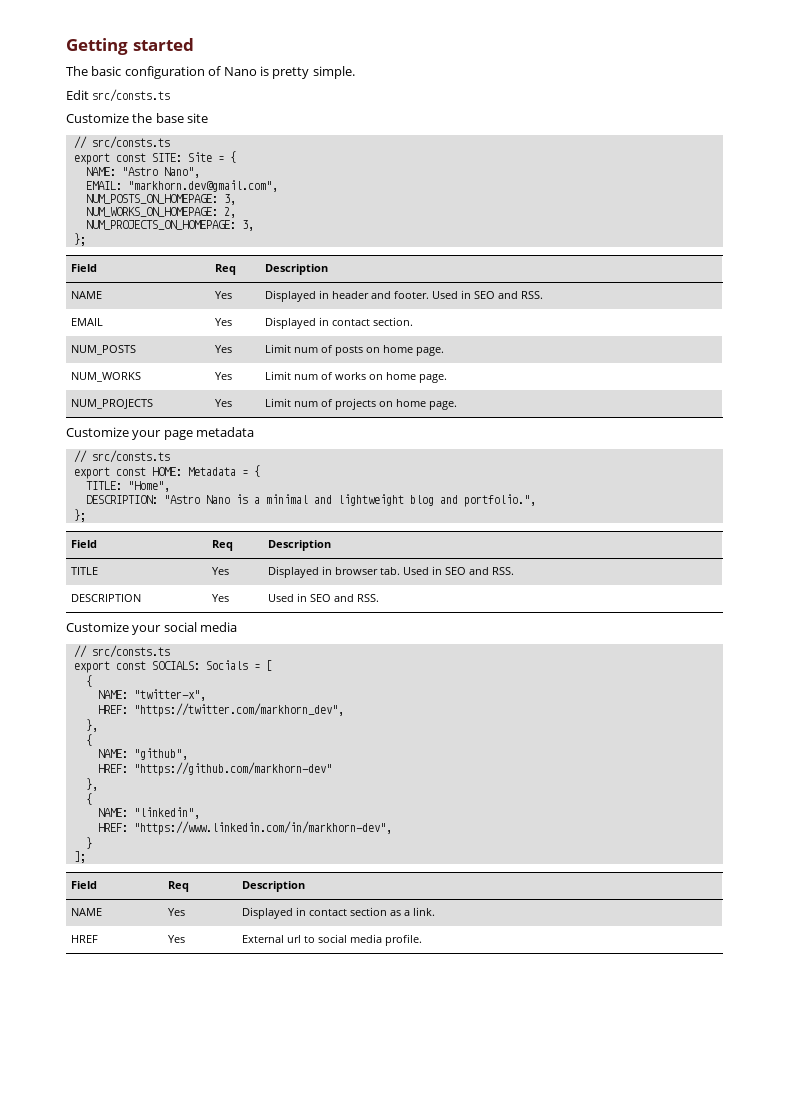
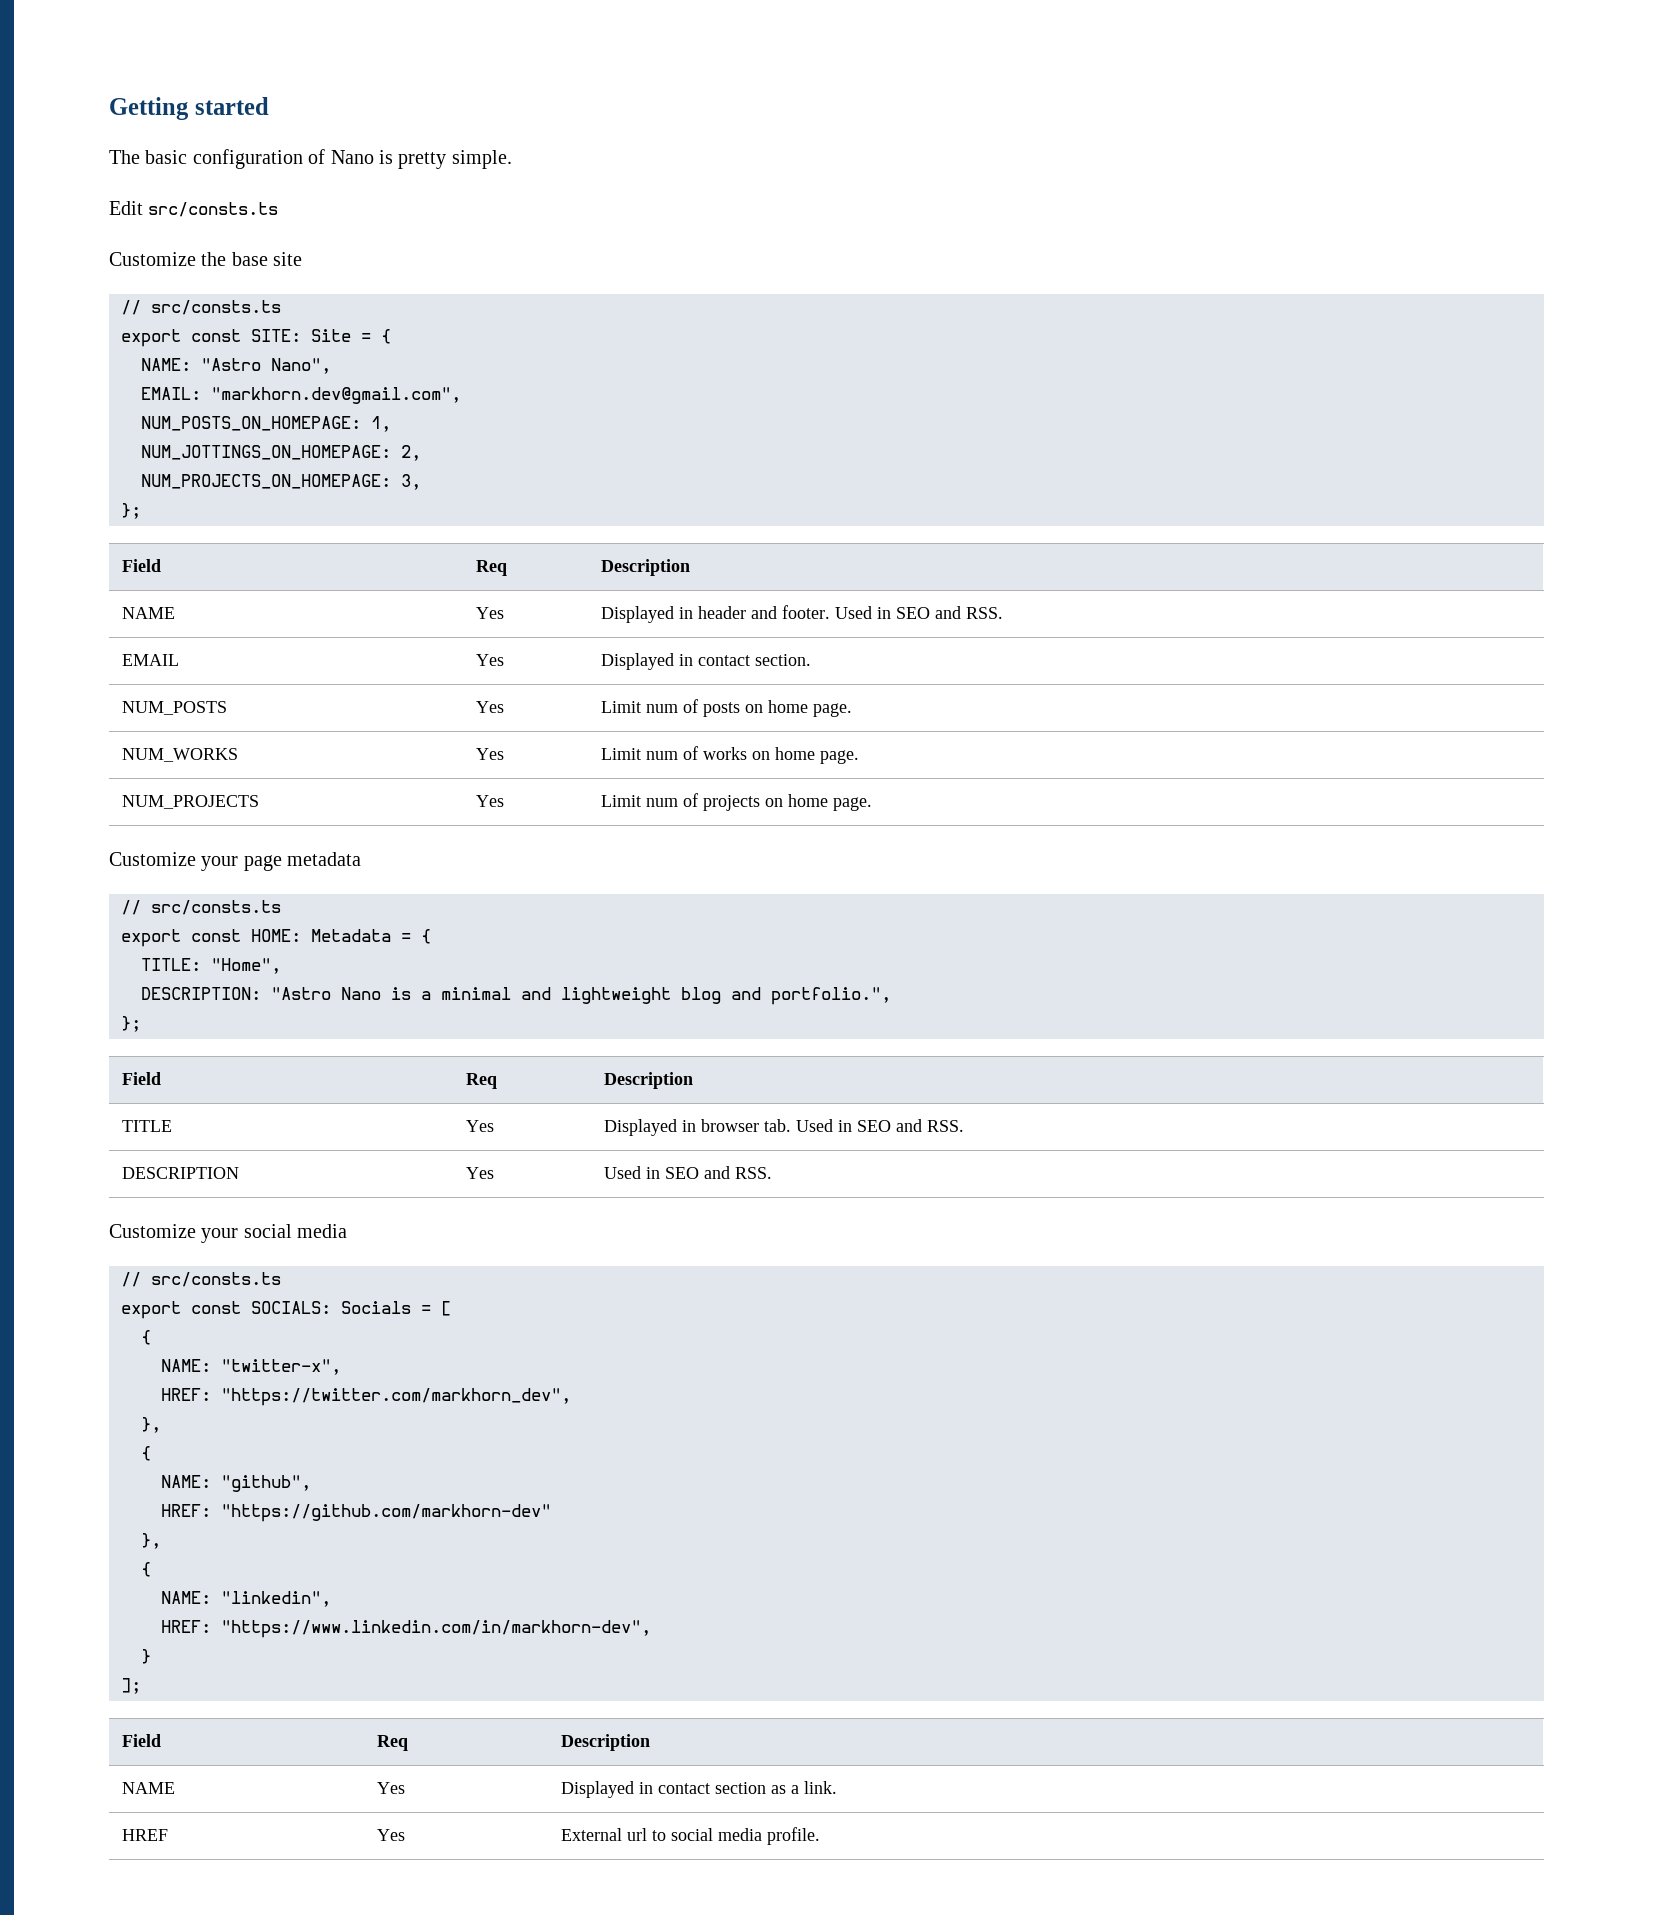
- NUM_POSTS_ON_HOMEPAGE: 3,
- NUM_WORKS_ON_HOMEPAGE: 2,
+ NUM_POSTS_ON_HOMEPAGE: 1,
+ NUM_JOTTINGS_ON_HOMEPAGE: 2,

